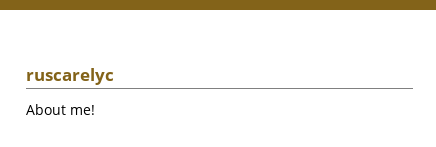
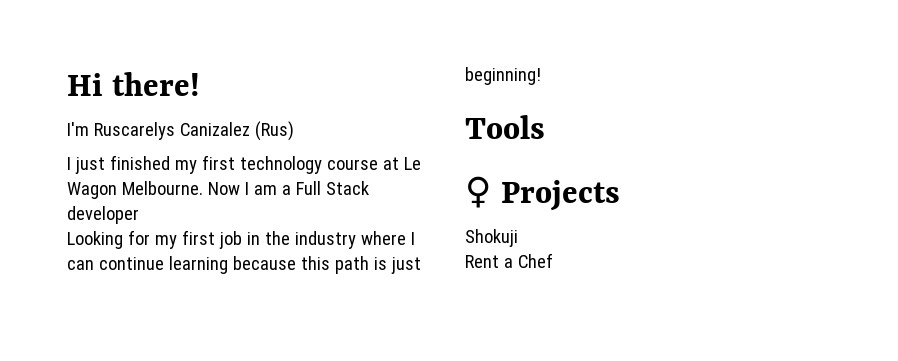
- ruscarelyc
- About me!
+ Hi there!
+ I'm Ruscarelys Canizalez (Rus)
+ I just finished my first technology course at Le Wagon Melbourne. Now I am a Full Stack developer
+ Looking for my first job in the industry where I can continue learning because this path is just beginning!
+ Tools
+ ♀ Projects
+ Shokuji
+ Rent a Chef

